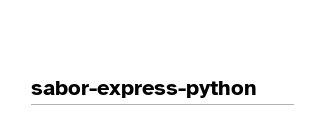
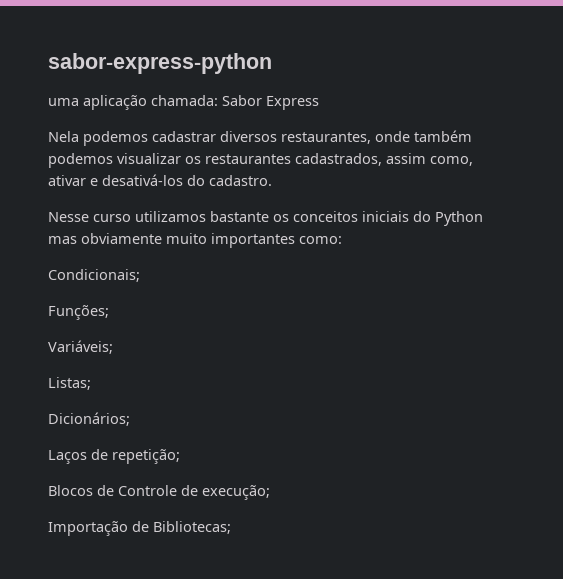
+ uma aplicação chamada: Sabor Express
+ Nela podemos cadastrar diversos restaurantes, onde também podemos visualizar os restaurantes cadastrados, assim como, ativar e desativá-los do cadastro.
+ Nesse curso utilizamos bastante os conceitos iniciais do Python mas obviamente muito importantes como:
+ Condicionais;
+ Funções;
+ Variáveis;
+ Listas;
+ Dicionários;
+ Laços de repetição;
+ Blocos de Controle de execução;
+ Importação de Bibliotecas;

